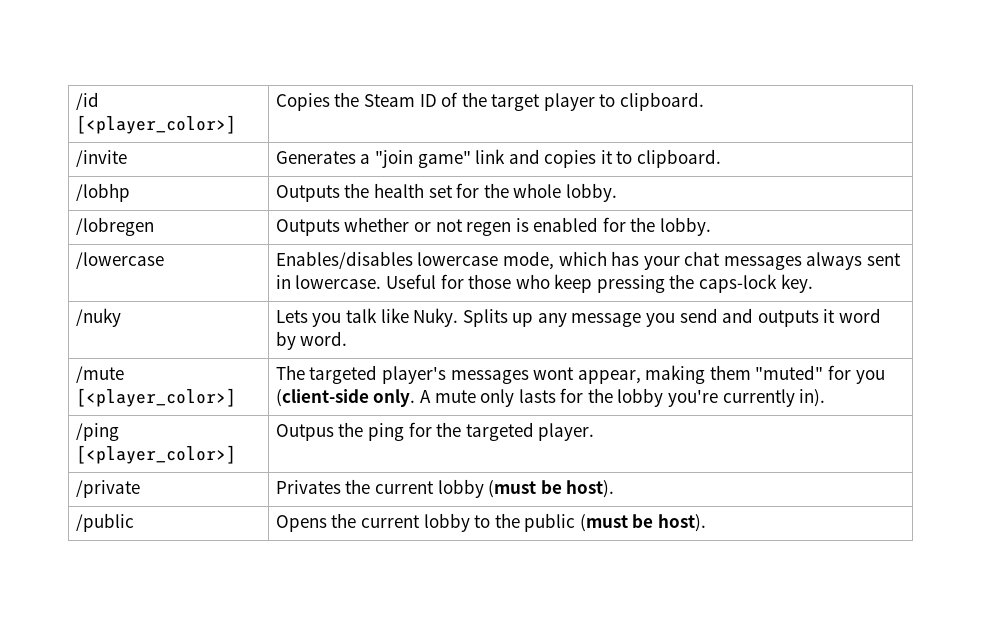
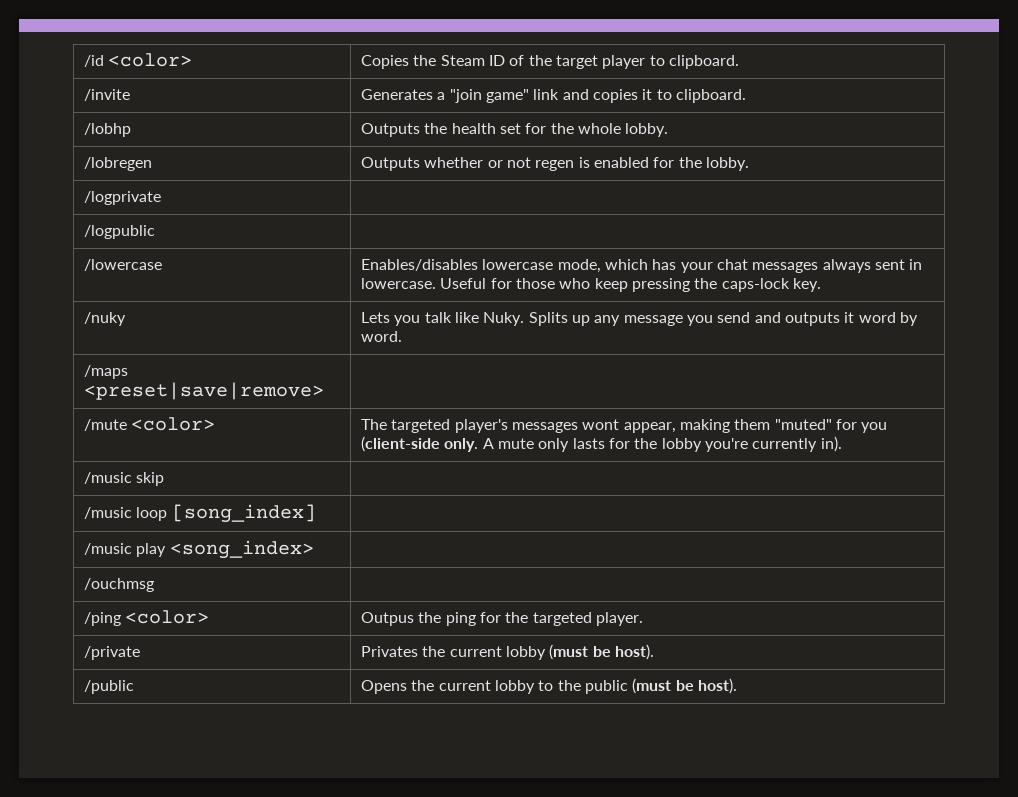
- /id [<player_color>] | Copies the Steam ID of the target player to clipboard.
+ /id <color> | Copies the Steam ID of the target player to clipboard.
+ /logprivate |
+ /logpublic |
+ /maps <preset|save|remove> |
- /mute [<player_color>] | The targeted player's messages wont appear, making them "muted" for you (client-side only. A mute only lasts for the lobby you're currently in).
+ /mute <color> | The targeted player's messages wont appear, making them "muted" for you (client-side only. A mute only lasts for the lobby you're currently in).
+ /music skip |
+ /music loop [song_index] |
+ /music play <song_index> |
+ /ouchmsg |
- /ping [<player_color>] | Outpus the ping for the targeted player.
+ /ping <color> | Outpus the ping for the targeted player.

